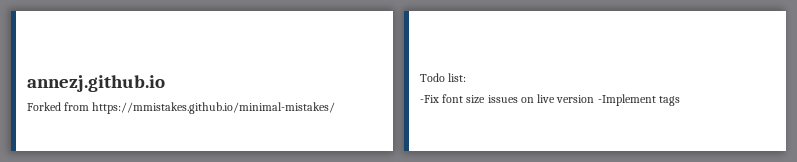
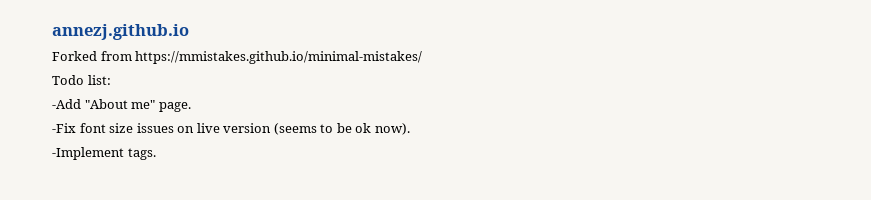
+ -Add "About me" page.
- -Fix font size issues on live version -Implement tags
+ -Fix font size issues on live version (seems to be ok now).
+ -Implement tags.

